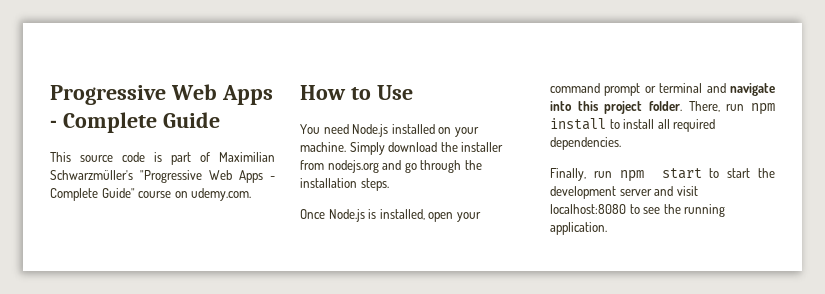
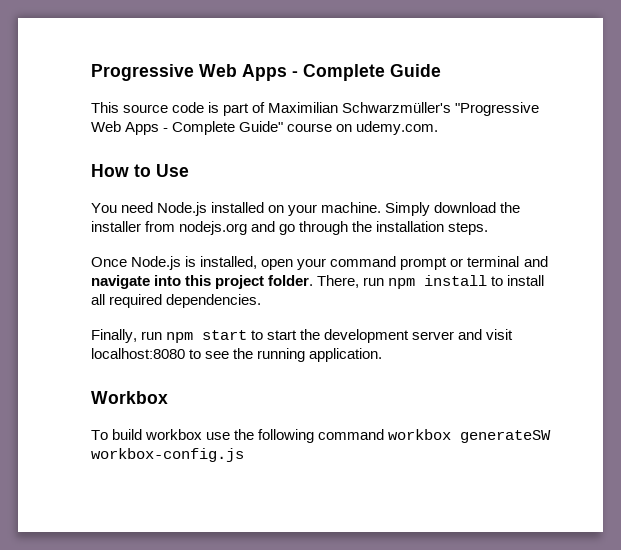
+ Workbox
+ To build workbox use the following command workbox generateSW workbox-config.js

